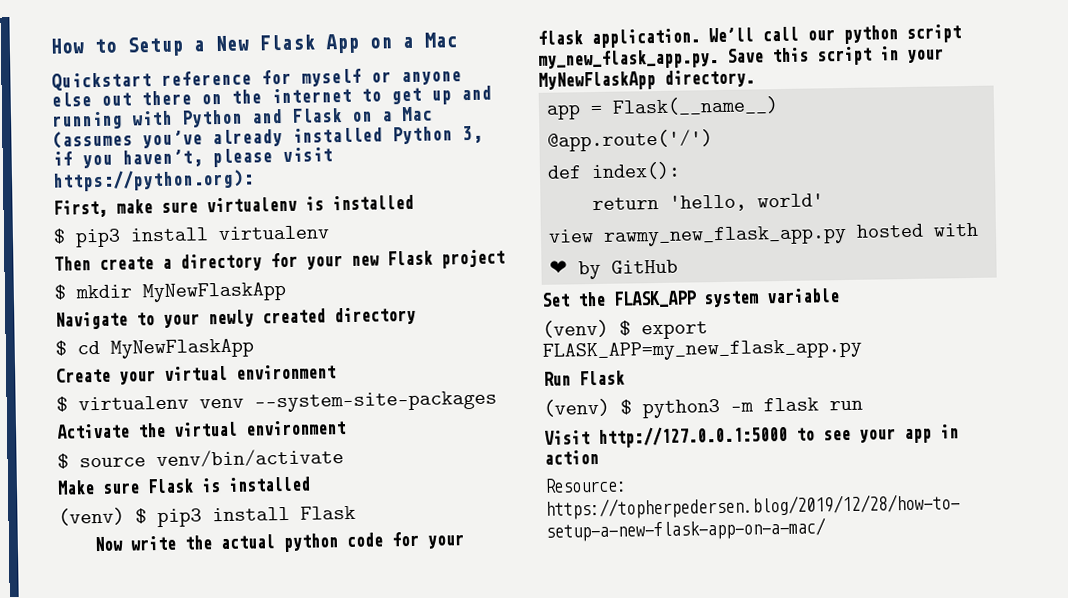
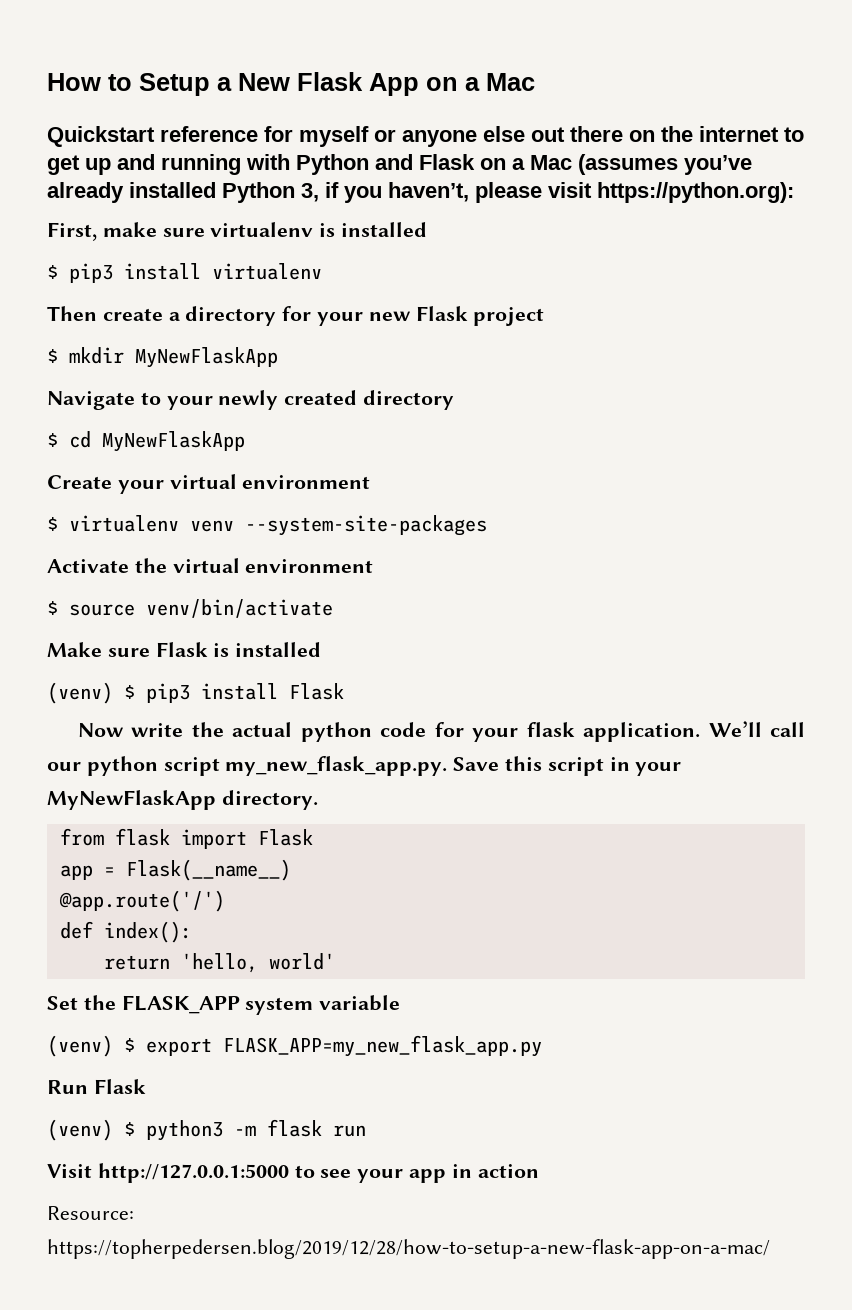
+ from flask import Flask
- view rawmy_new_flask_app.py hosted with ❤ by GitHub

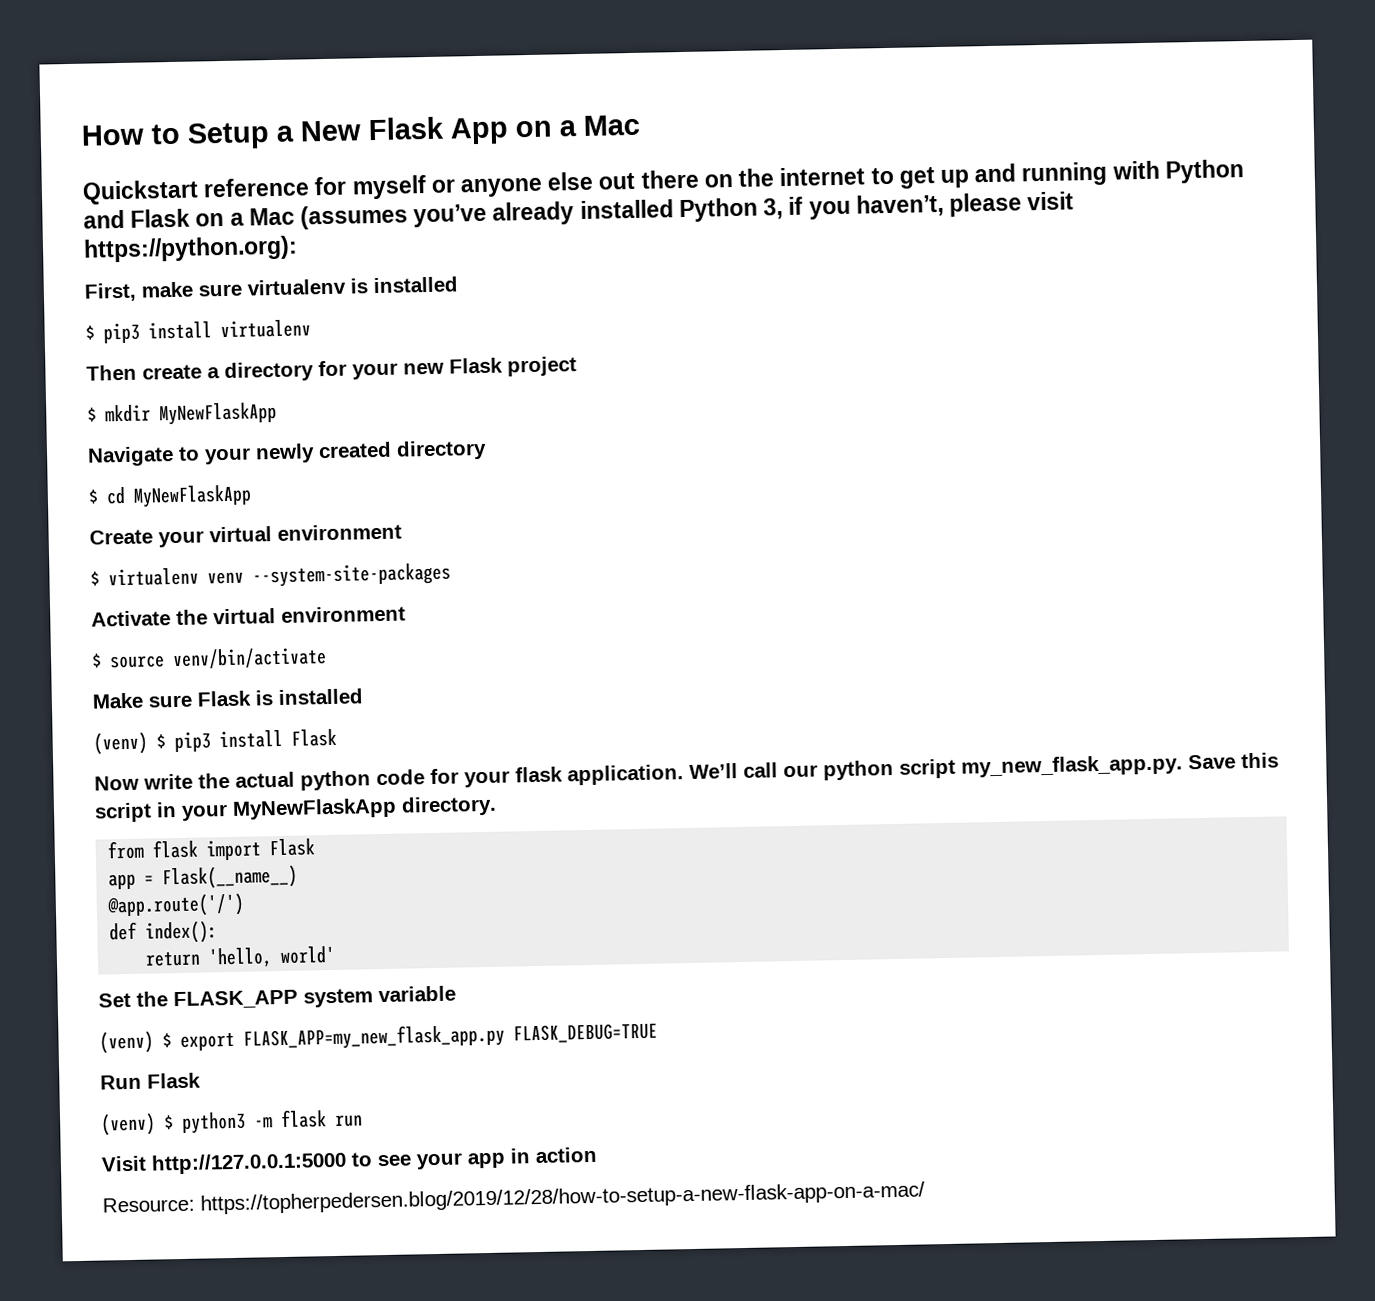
- (venv) $ export FLASK_APP=my_new_flask_app.py
+ (venv) $ export FLASK_APP=my_new_flask_app.py FLASK_DEBUG=TRUE

